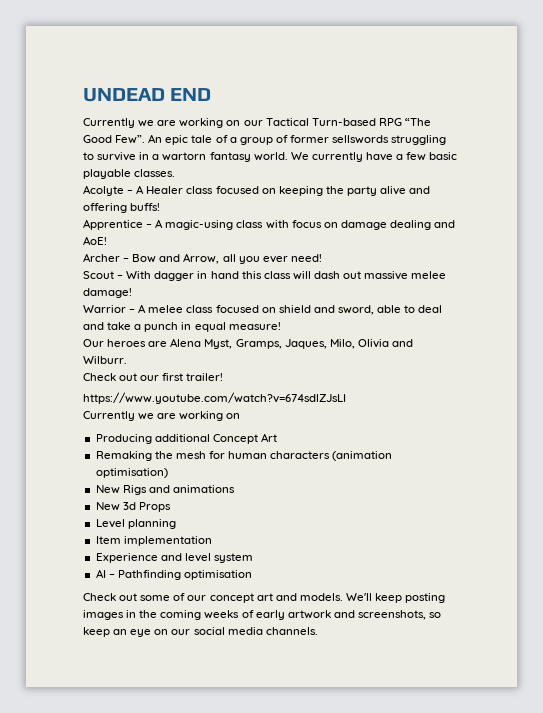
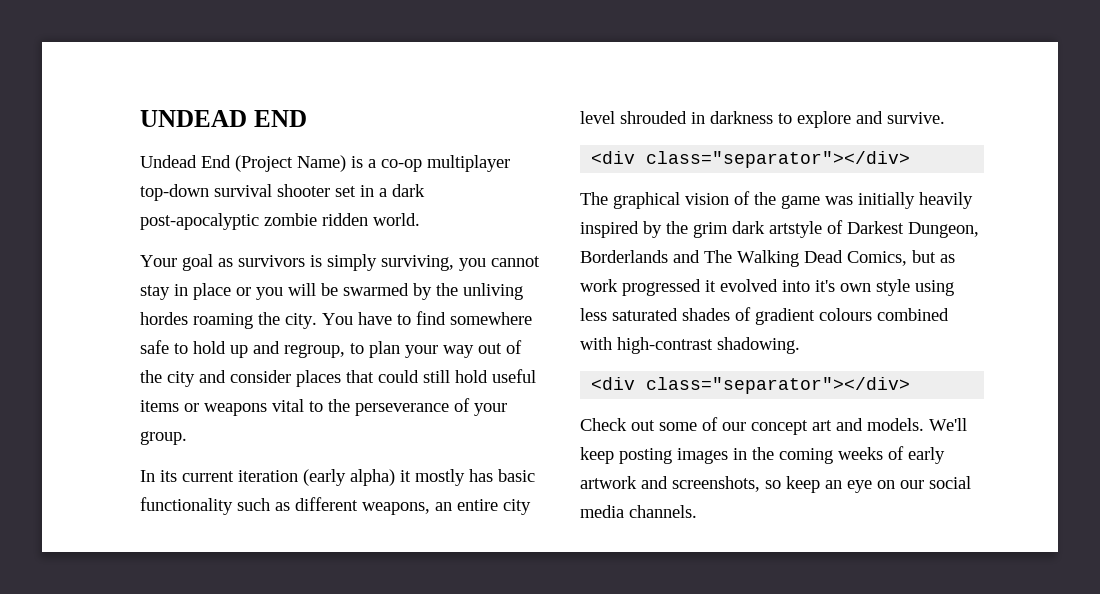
- Currently we are working on our Tactical Turn-based RPG “The Good Few”. An epic tale of a group of former sellswords struggling to survive in a wartorn fantasy world. We currently have a few basic playable classes.
- Acolyte – A Healer class focused on keeping the party alive and offering buffs!
- Apprentice – A magic-using class with focus on damage dealing and AoE!
- Archer – Bow and Arrow, all you ever need!
- Scout – With dagger in hand this class will dash out massive melee damage!
- Warrior – A melee class focused on shield and sword, able to deal and take a punch in equal measure!
- Our heroes are Alena Myst, Gramps, Jaques, Milo, Olivia and Wilburr.
- Check out our first trailer!
- https://www.youtube.com/watch?v=674sdlZJsLI
- Currently we are working on
- Producing additional Concept Art
- Remaking the mesh for human characters (animation optimisation)
- New Rigs and animations
- New 3d Props
- Level planning
- Item implementation
- Experience and level system
- AI – Pathfinding optimisation
+ Undead End (Project Name) is a co-op multiplayer top-down survival shooter set in a dark post-apocalyptic zombie ridden world.
+ Your goal as survivors is simply surviving, you cannot stay in place or you will be swarmed by the unliving hordes roaming the city. You have to find somewhere safe to hold up and regroup, to plan your way out of the city and consider places that could still hold useful items or weapons vital to the perseverance of your group.
+ In its current iteration (early alpha) it mostly has basic functionality such as different weapons, an entire city level shrouded in darkness to explore and survive.
+ <div class="separator"></div>
+ The graphical vision of the game was initially heavily inspired by the grim dark artstyle of Darkest Dungeon, Borderlands and The Walking Dead Comics, but as work progressed it evolved into it's own style using less saturated shades of gradient colours combined with high-contrast shadowing.
+ <div class="separator"></div>

